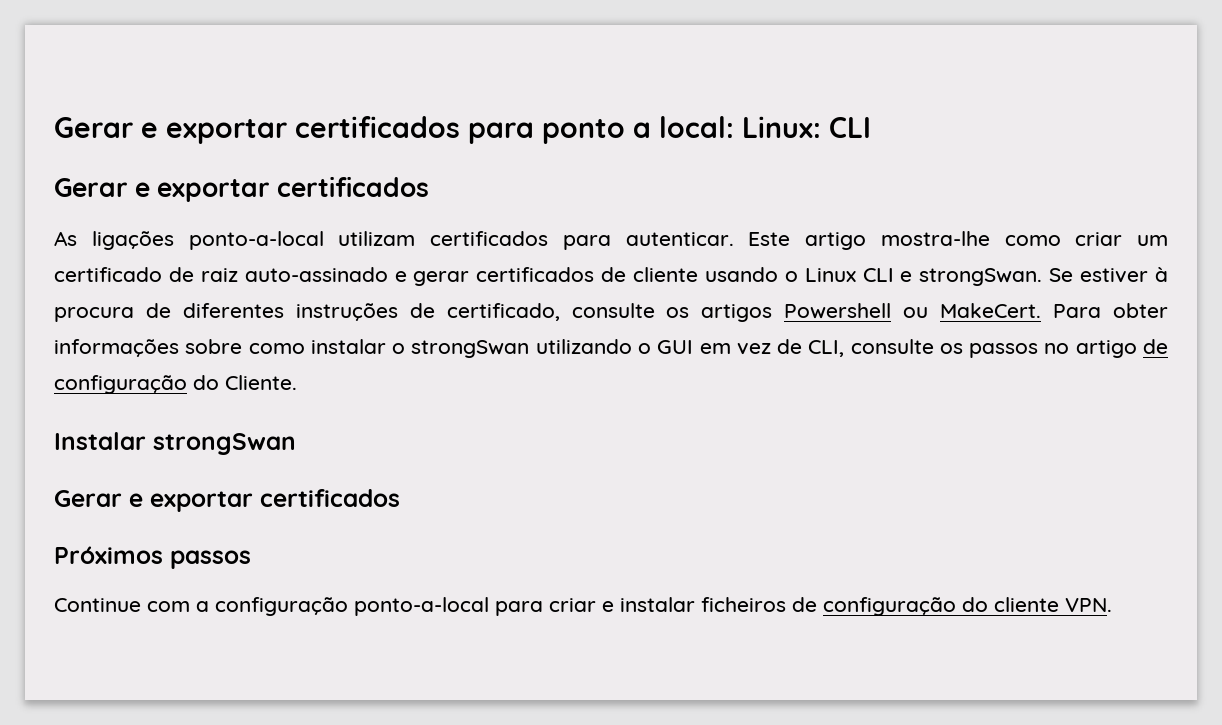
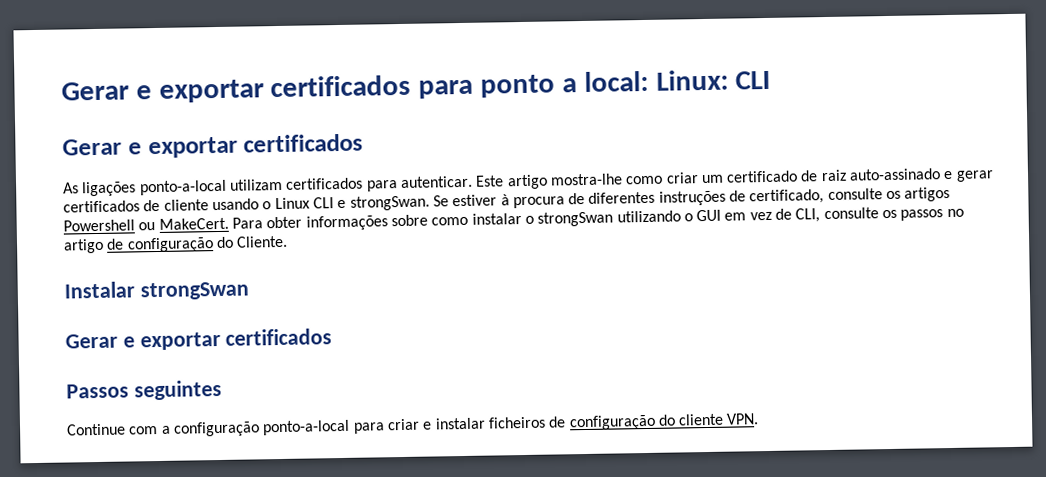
- Próximos passos
+ Passos seguintes

